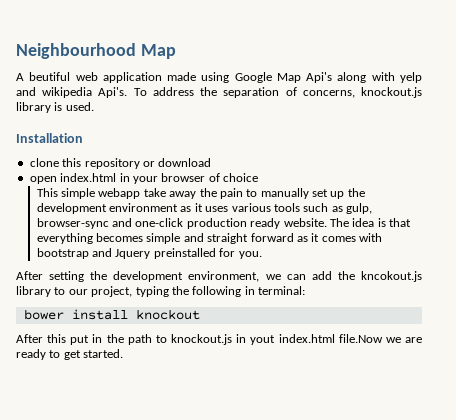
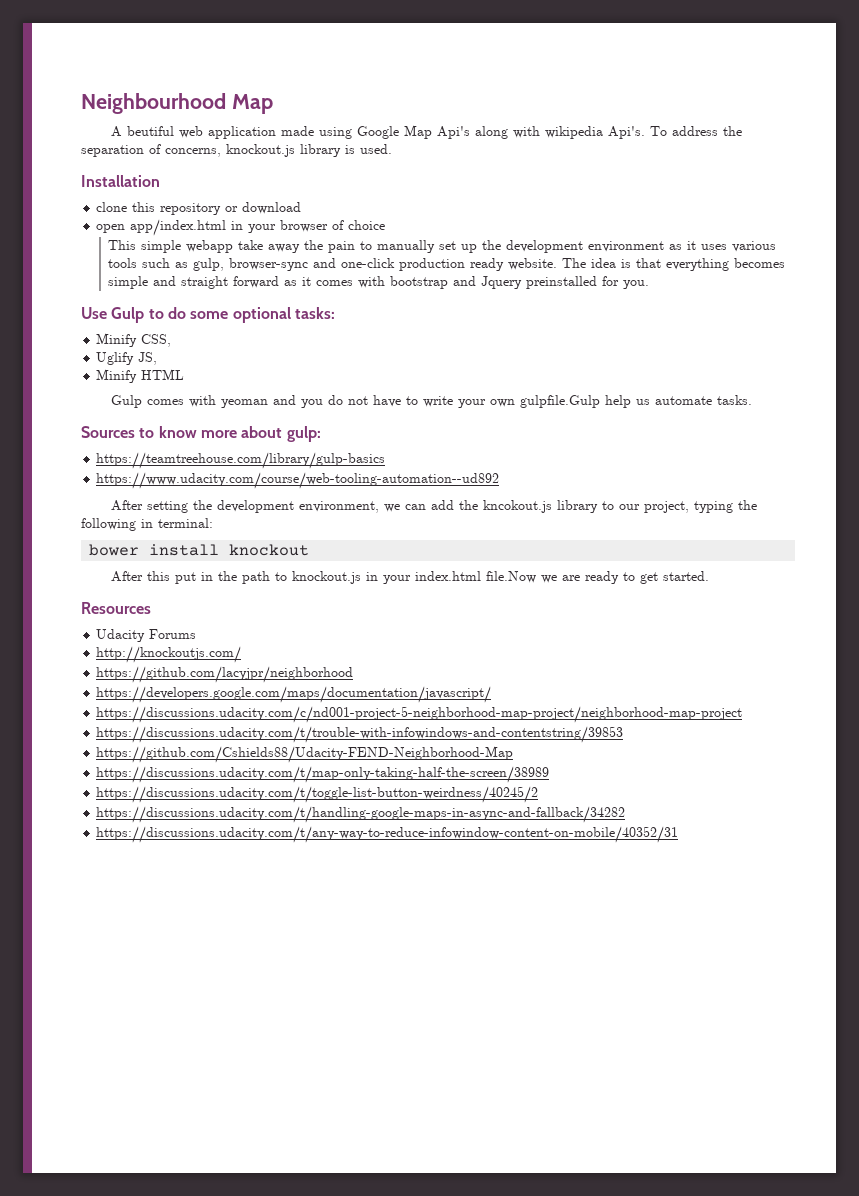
- A beutiful web application made using Google Map Api's along with yelp and wikipedia Api's.
+ A beutiful web application made using Google Map Api's along with wikipedia Api's.
- open index.html in your browser of choice
+ open app/index.html in your browser of choice
+ Use Gulp to do some optional tasks:
+ Minify CSS,
+ Uglify JS,
+ Minify HTML
+ Gulp comes with yeoman and you do not have to write your own gulpfile.Gulp help us automate tasks.
+ Sources to know more about gulp:
+ https://teamtreehouse.com/library/gulp-basics
+ https://www.udacity.com/course/web-tooling-automation--ud892
- After this put in the path to knockout.js in yout index.html file.Now we are ready to get started.
+ After this put in the path to knockout.js in your index.html file.Now we are ready to get started.
+ Resources
+ Udacity Forums
+ http://knockoutjs.com/
+ https://github.com/lacyjpr/neighborhood
+ https://developers.google.com/maps/documentation/javascript/
+ https://discussions.udacity.com/c/nd001-project-5-neighborhood-map-project/neighborhood-map-project
+ https://discussions.udacity.com/t/trouble-with-infowindows-and-contentstring/39853
+ https://github.com/Cshields88/Udacity-FEND-Neighborhood-Map
+ https://discussions.udacity.com/t/map-only-taking-half-the-screen/38989
+ https://discussions.udacity.com/t/toggle-list-button-weirdness/40245/2
+ https://discussions.udacity.com/t/handling-google-maps-in-async-and-fallback/34282
+ https://discussions.udacity.com/t/any-way-to-reduce-infowindow-content-on-mobile/40352/31

